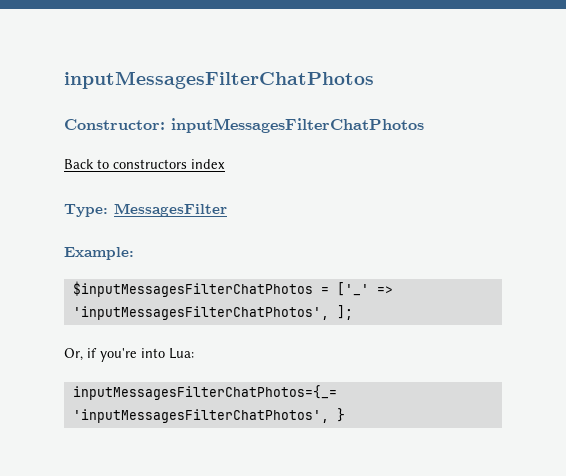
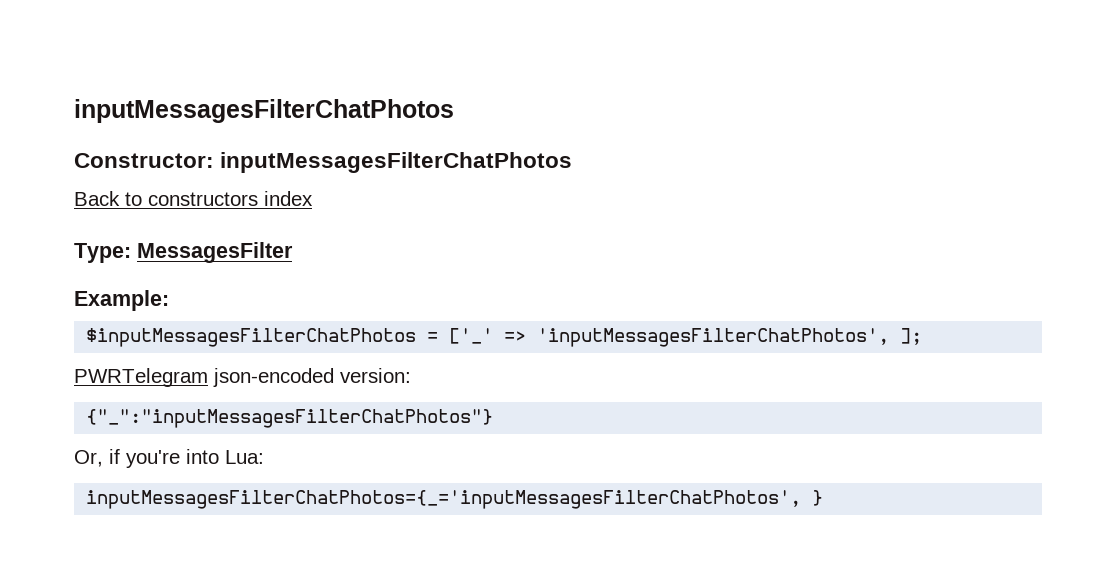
+ PWRTelegram json-encoded version:
+ {"_":"inputMessagesFilterChatPhotos"}

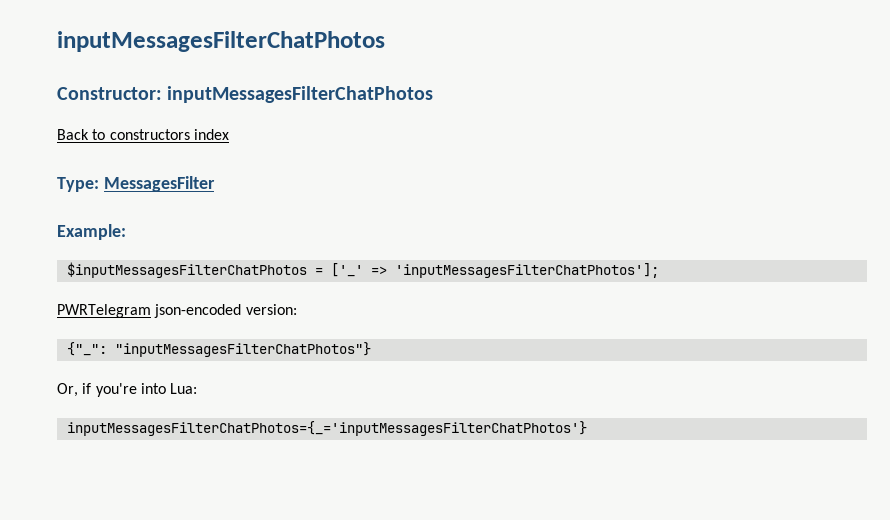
- $inputMessagesFilterChatPhotos = ['_' => 'inputMessagesFilterChatPhotos', ];
+ $inputMessagesFilterChatPhotos = ['_' => 'inputMessagesFilterChatPhotos'];
- {"_":"inputMessagesFilterChatPhotos"}
+ {"_": "inputMessagesFilterChatPhotos"}
- inputMessagesFilterChatPhotos={_='inputMessagesFilterChatPhotos', }
+ inputMessagesFilterChatPhotos={_='inputMessagesFilterChatPhotos'}

